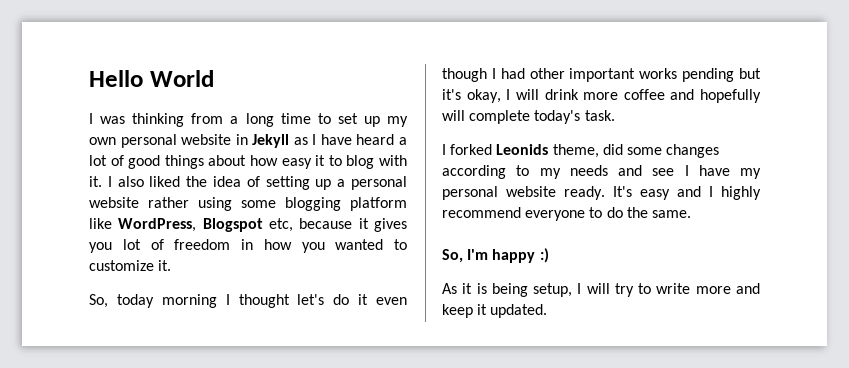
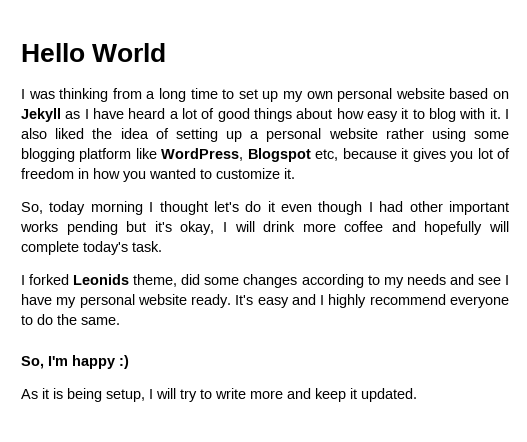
- I was thinking from a long time to set up my own personal website in Jekyll as I have heard a lot of good things about how easy it to blog with it.
+ I was thinking from a long time to set up my own personal website based on Jekyll as I have heard a lot of good things about how easy it to blog with it.

